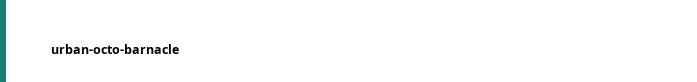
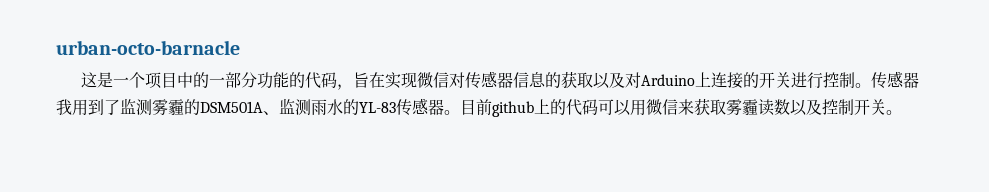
+ 这是一个项目中的一部分功能的代码，旨在实现微信对传感器信息的获取以及对Arduino上连接的开关进行控制。传感器我用到了监测雾霾的DSM501A、监测雨水的YL-83传感器。目前github上的代码可以用微信来获取雾霾读数以及控制开关。

